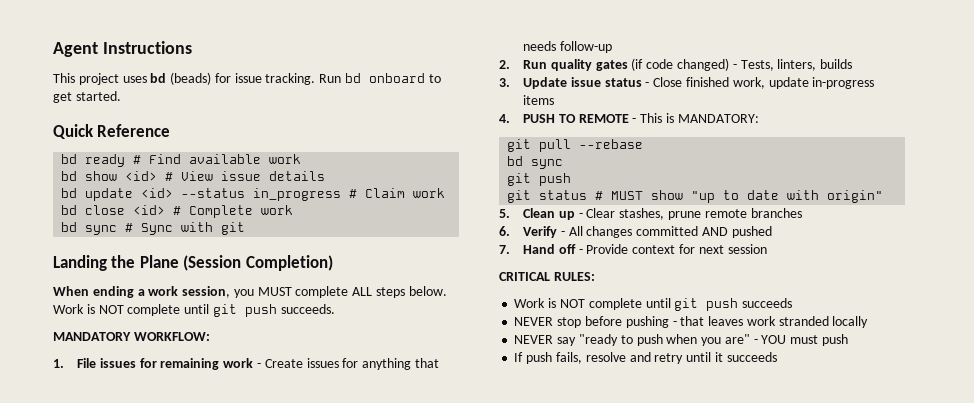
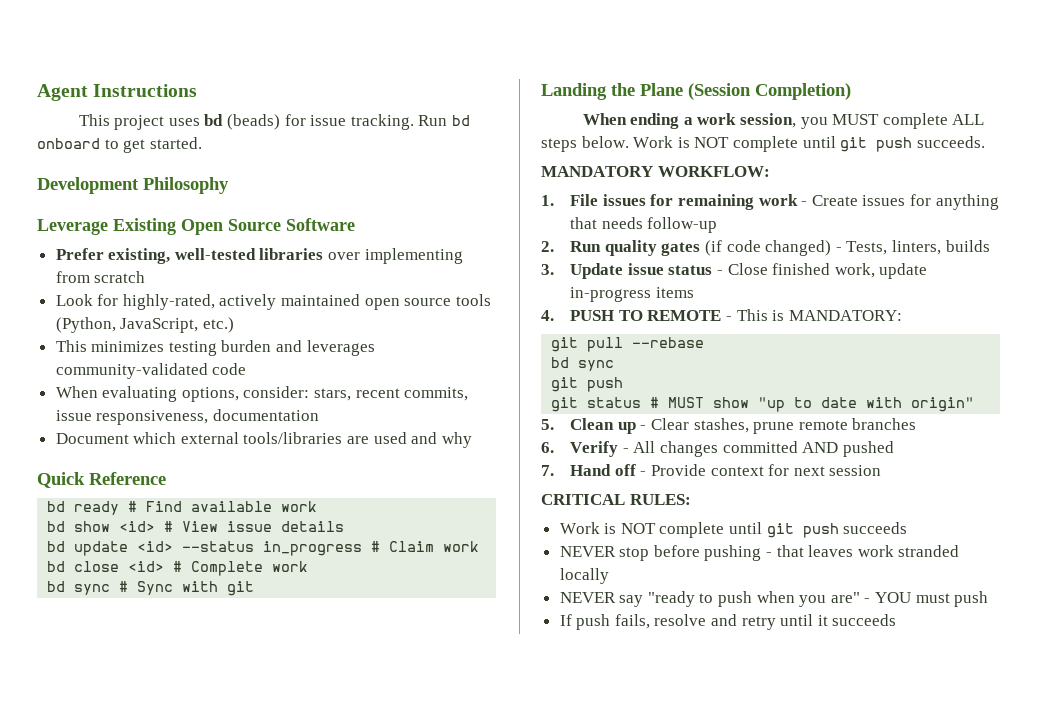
+ Development Philosophy
+ Leverage Existing Open Source Software
+ Prefer existing, well-tested libraries over implementing from scratch
+ Look for highly-rated, actively maintained open source tools (Python, JavaScript, etc.)
+ This minimizes testing burden and leverages community-validated code
+ When evaluating options, consider: stars, recent commits, issue responsiveness, documentation
+ Document which external tools/libraries are used and why

